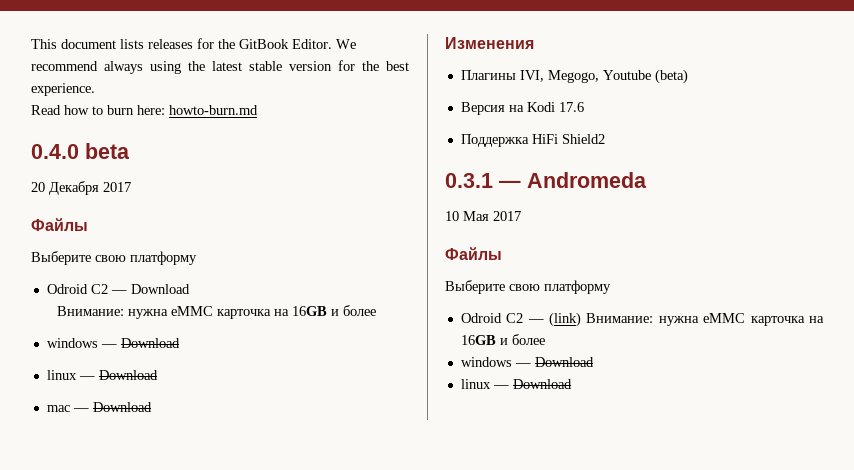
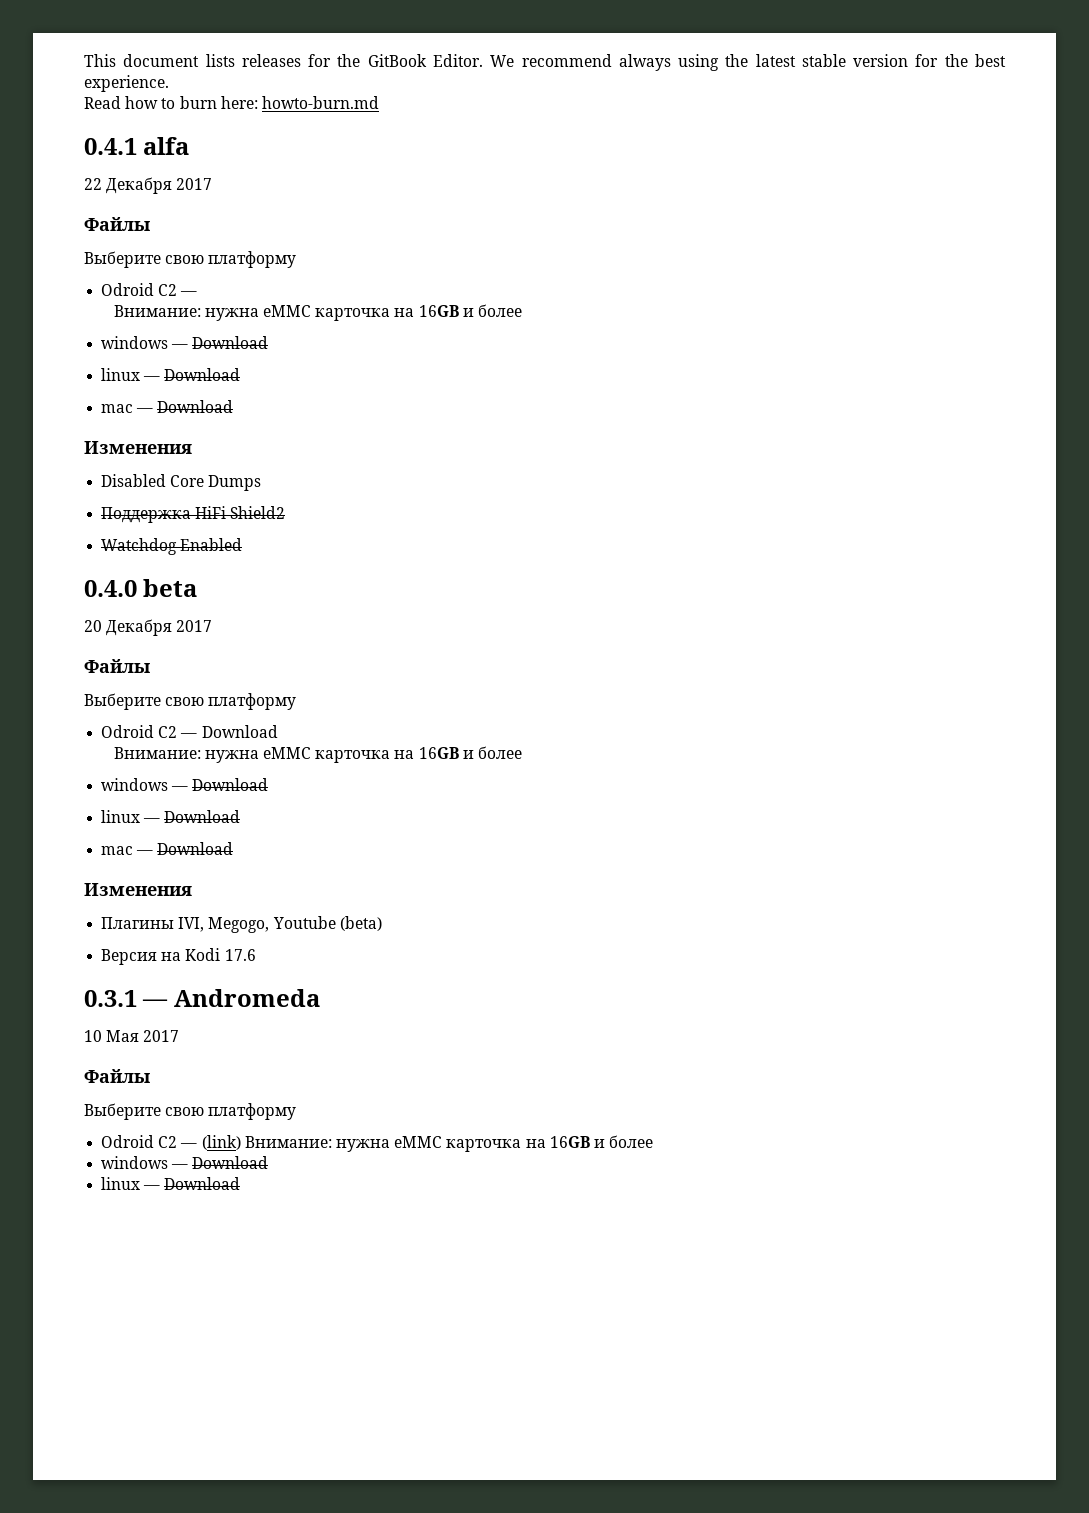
+ 0.4.1 alfa
+ 22 Декабря 2017
+ Файлы
+ Выберите свою платформу
+ Odroid C2 —
+ Внимание: нужна eMMC карточка на 16GB и более
+ windows — Download
+ linux — Download
+ mac — Download
+ Изменения
+ Disabled Core Dumps
+ Поддержка HiFi Shield2
+ Watchdog Enabled
- Поддержка HiFi Shield2

